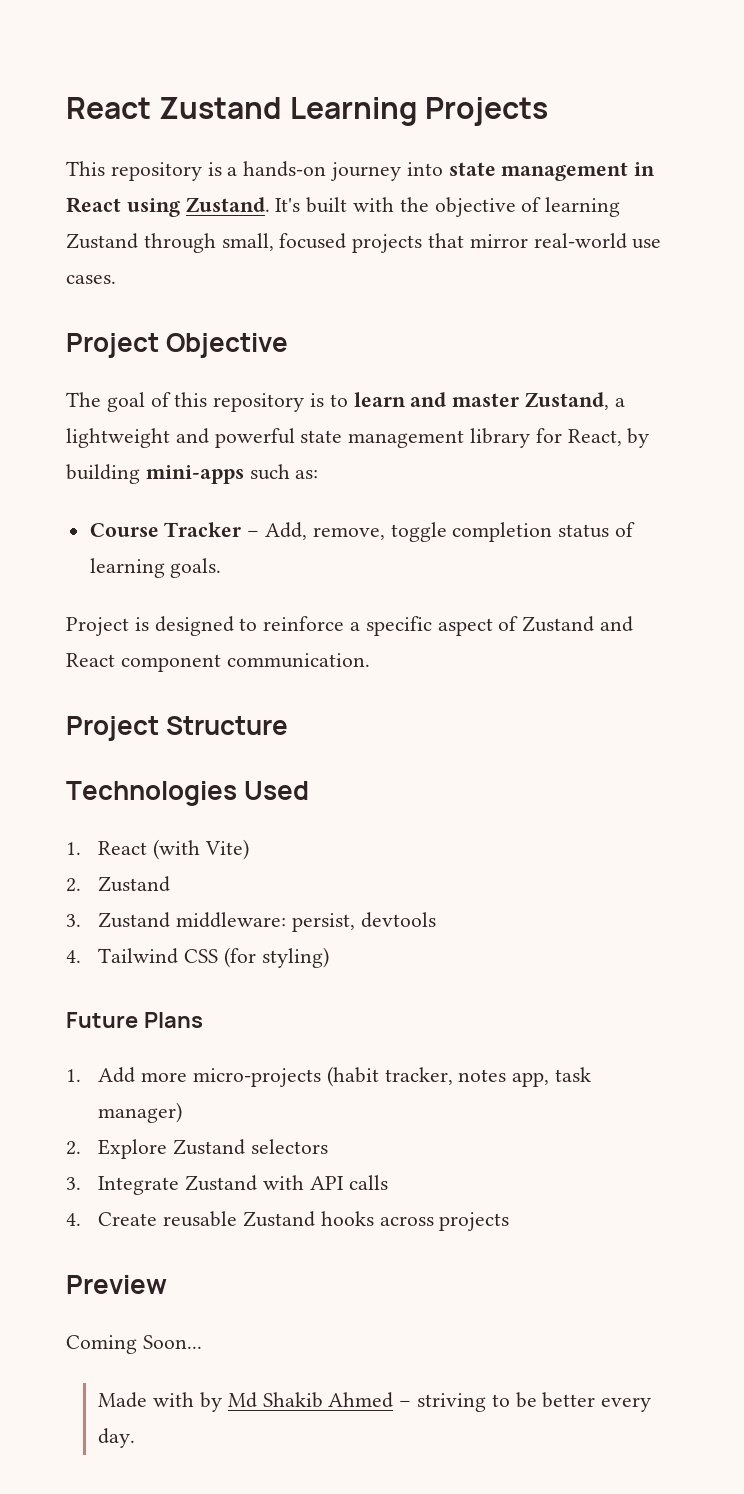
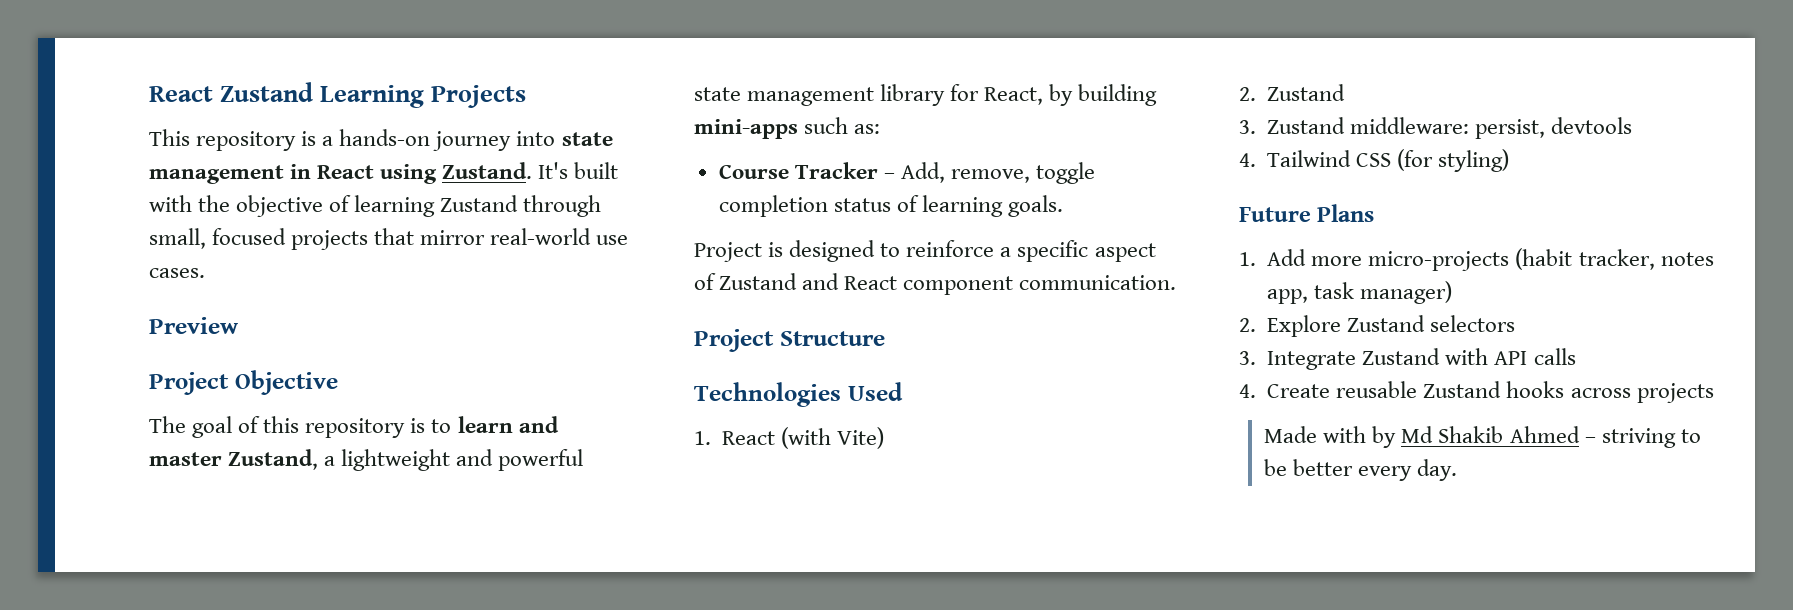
+ Preview
- Preview
- Coming Soon...

